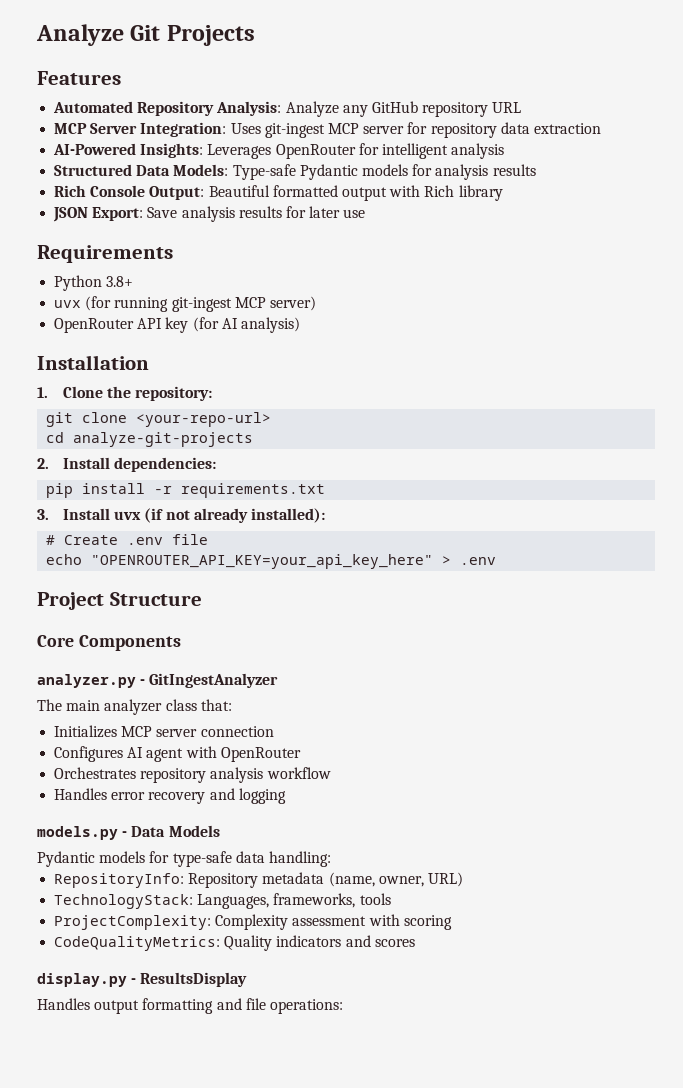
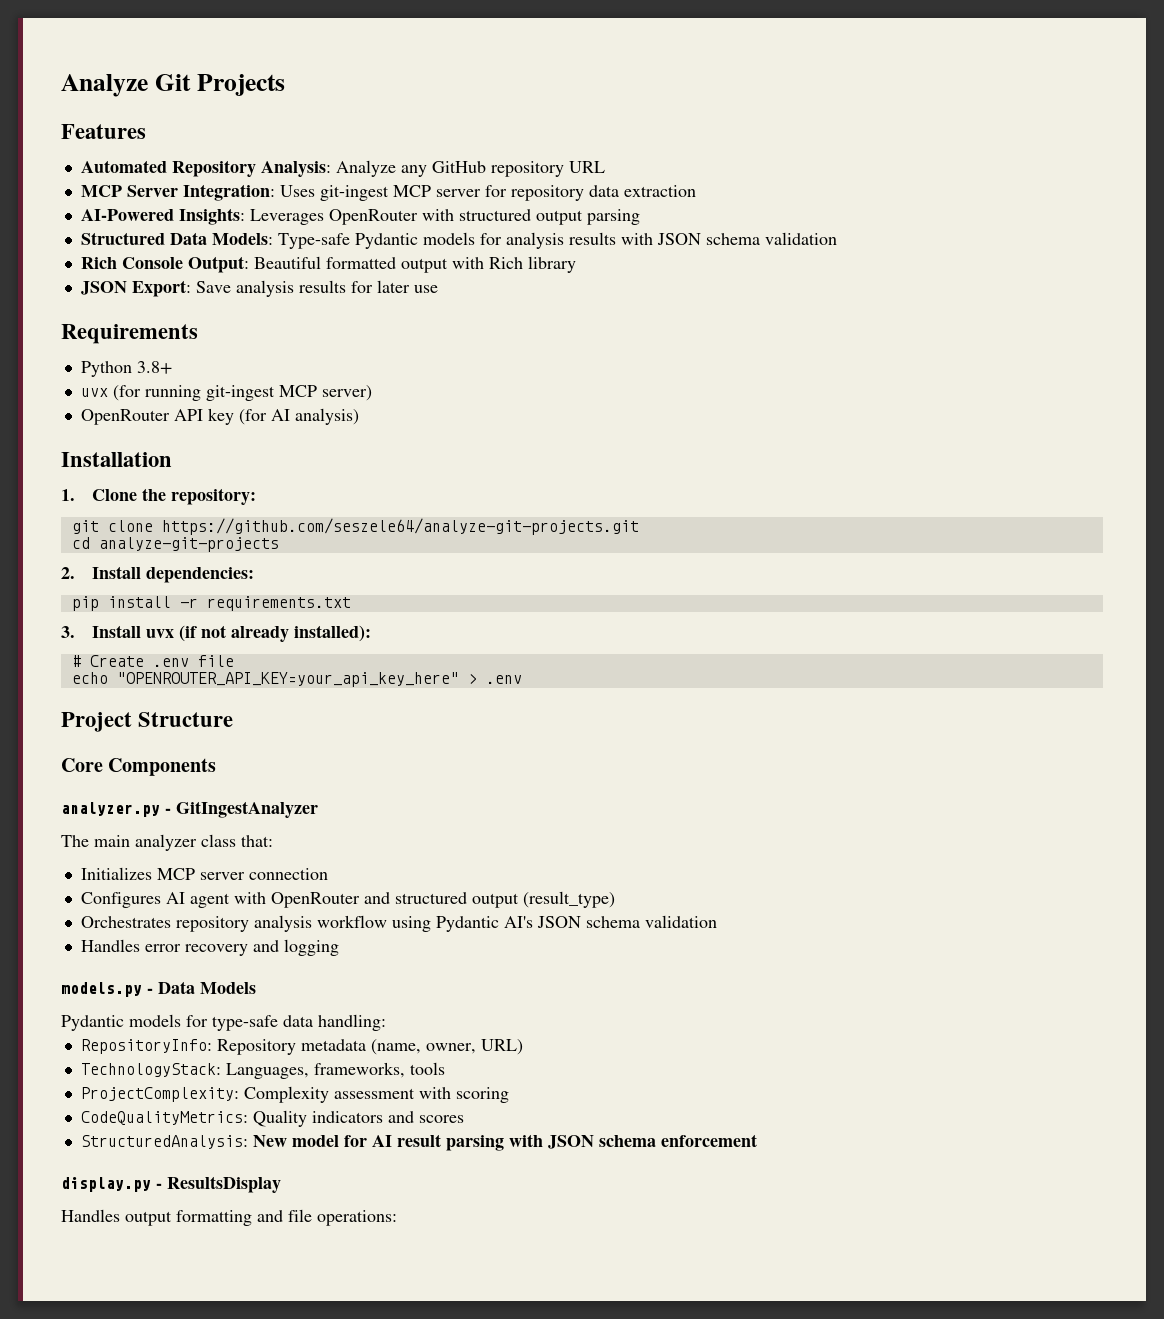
- AI-Powered Insights: Leverages OpenRouter for intelligent analysis
+ AI-Powered Insights: Leverages OpenRouter with structured output parsing
- Structured Data Models: Type-safe Pydantic models for analysis results
+ Structured Data Models: Type-safe Pydantic models for analysis results with JSON schema validation
- git clone <your-repo-url>
+ git clone https://github.com/seszele64/analyze-git-projects.git
- Configures AI agent with OpenRouter
+ Configures AI agent with OpenRouter and structured output (result_type)
- Orchestrates repository analysis workflow
+ Orchestrates repository analysis workflow using Pydantic AI's JSON schema validation
+ StructuredAnalysis: New model for AI result parsing with JSON schema enforcement

